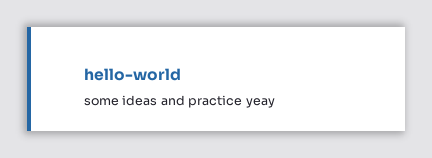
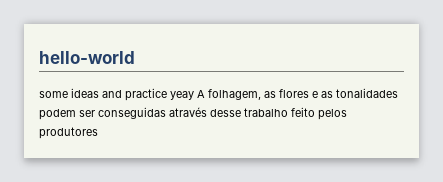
- some ideas and practice yeay
+ some ideas and practice yeay A folhagem, as flores e as tonalidades podem ser conseguidas através desse trabalho feito pelos produtores

